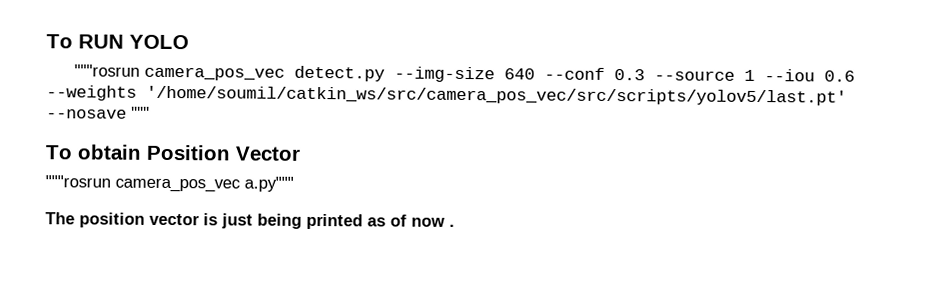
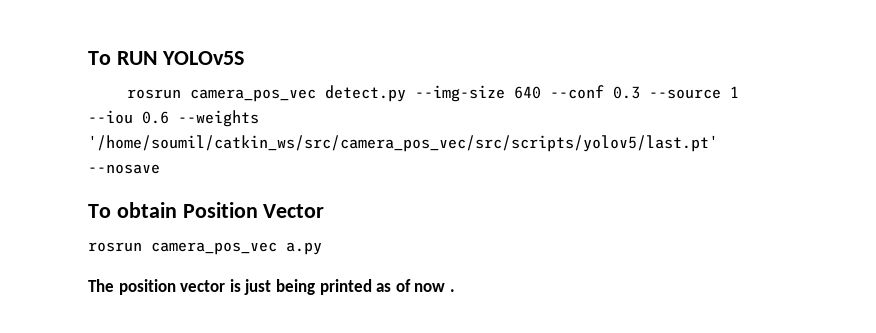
- To RUN YOLO
- """rosrun camera_pos_vec detect.py --img-size 640 --conf 0.3 --source 1 --iou 0.6 --weights '/home/soumil/catkin_ws/src/camera_pos_vec/src/scripts/yolov5/last.pt' --nosave """
+ To RUN YOLOv5S
+ rosrun camera_pos_vec detect.py --img-size 640 --conf 0.3 --source 1 --iou 0.6 --weights '/home/soumil/catkin_ws/src/camera_pos_vec/src/scripts/yolov5/last.pt' --nosave
- """rosrun camera_pos_vec a.py"""
+ rosrun camera_pos_vec a.py

